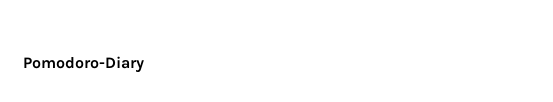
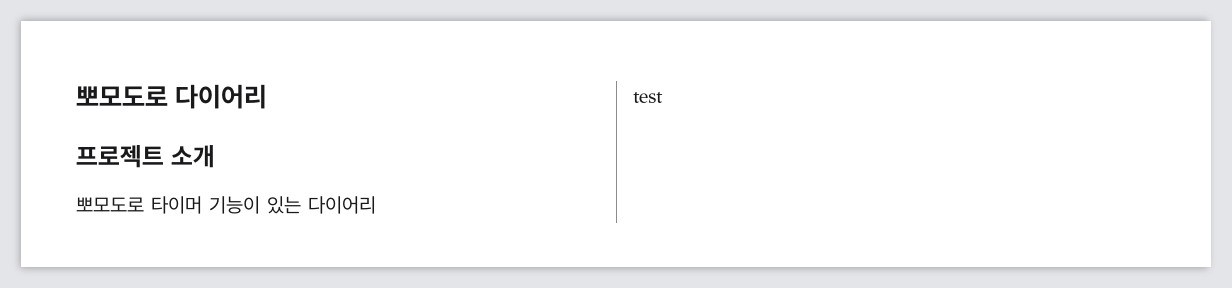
- Pomodoro-Diary
+ 뽀모도로 다이어리
+ 프로젝트 소개
+ 뽀모도로 타이머 기능이 있는 다이어리
+ test

